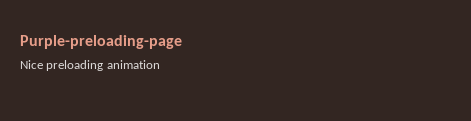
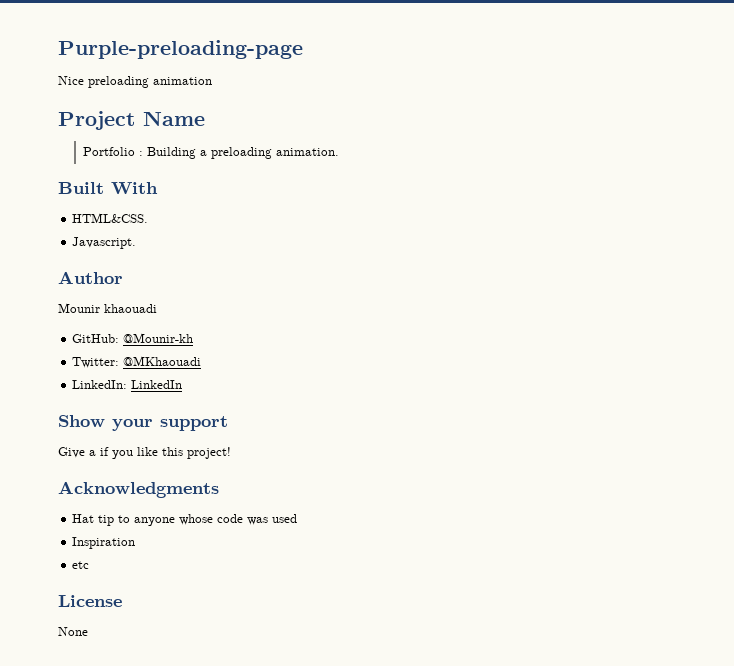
+ Project Name
+ Portfolio : Building a preloading animation.
+ Built With
+ HTML&CSS.
+ Javascript.
+ Author
+ Mounir khaouadi
+ GitHub: @Mounir-kh
+ Twitter: @MKhaouadi
+ LinkedIn: LinkedIn
+ Show your support
+ Give a if you like this project!
+ Acknowledgments
+ Hat tip to anyone whose code was used
+ Inspiration
+ etc
+ License
+ None

